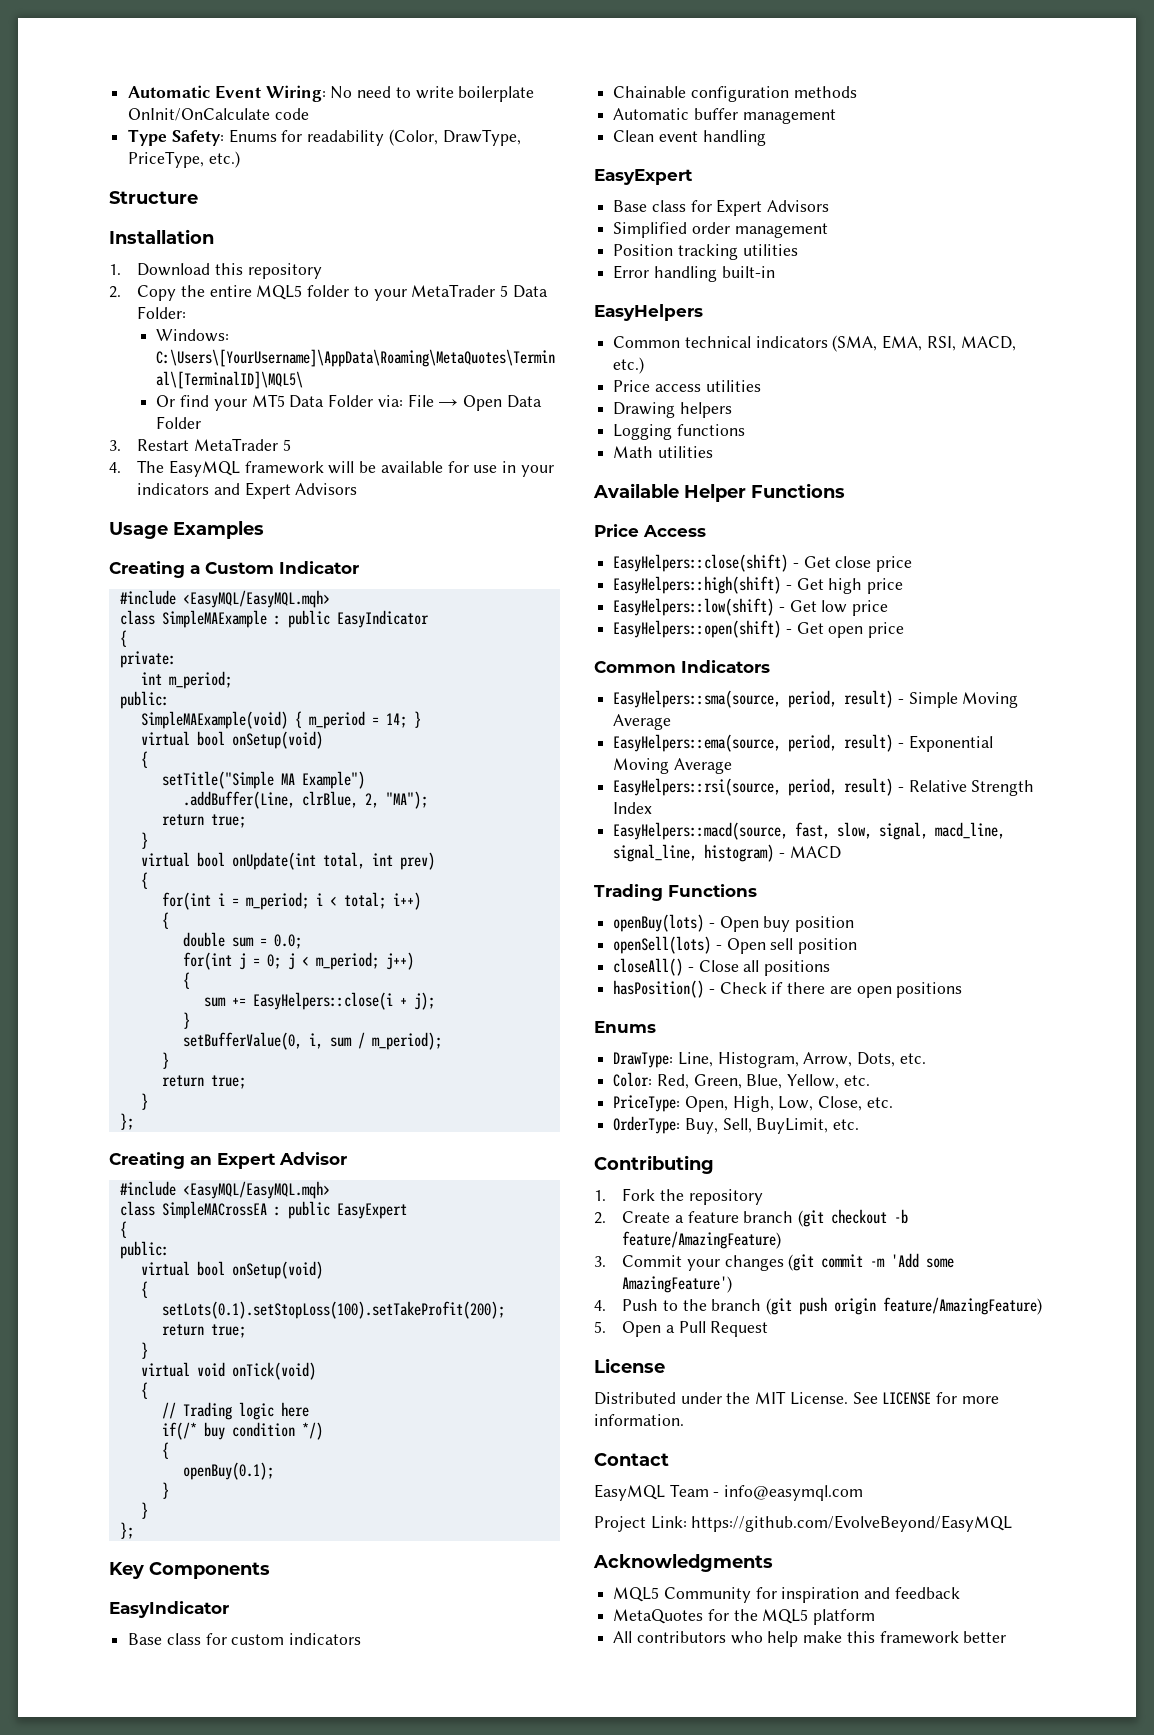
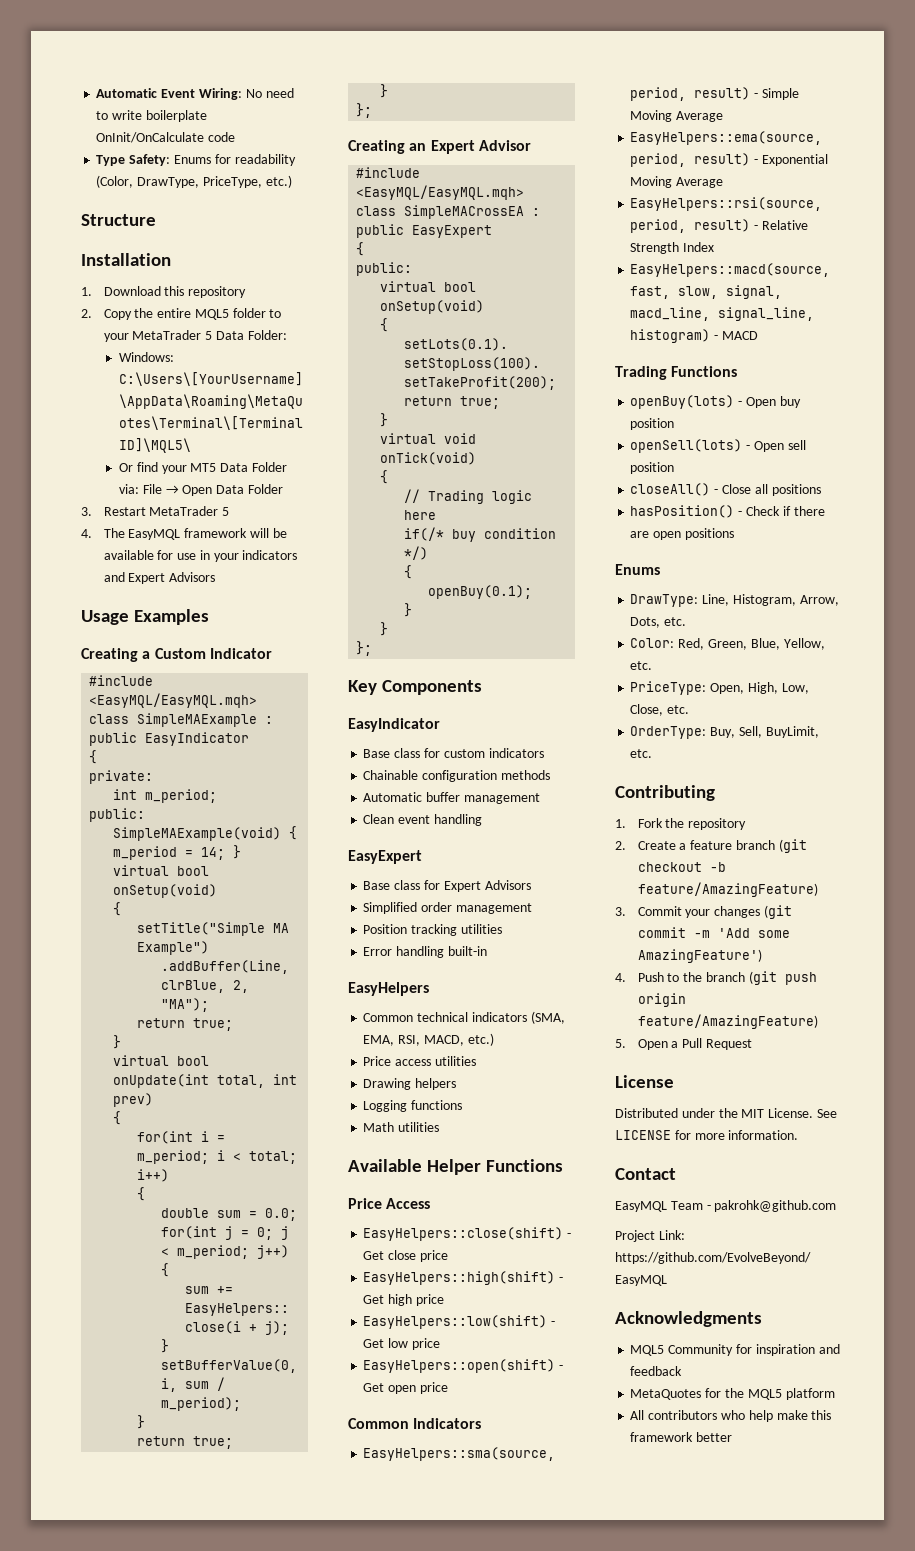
- EasyMQL Team - info@easymql.com
+ EasyMQL Team - pakrohk@github.com

